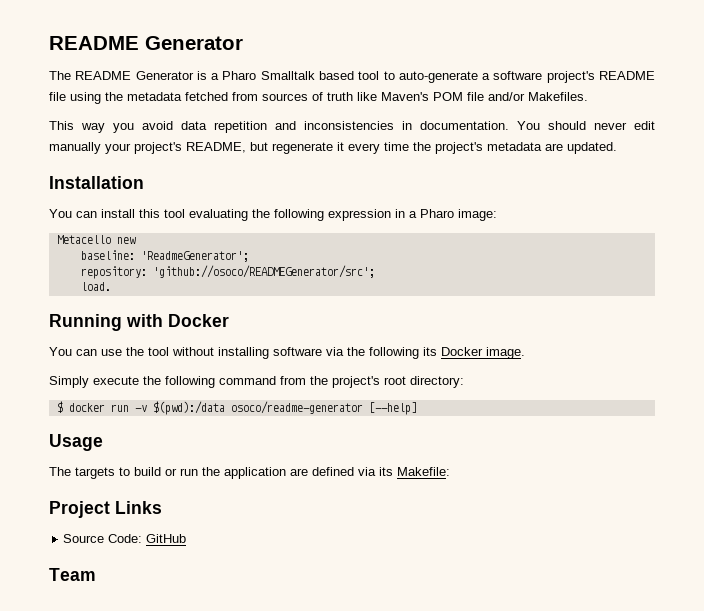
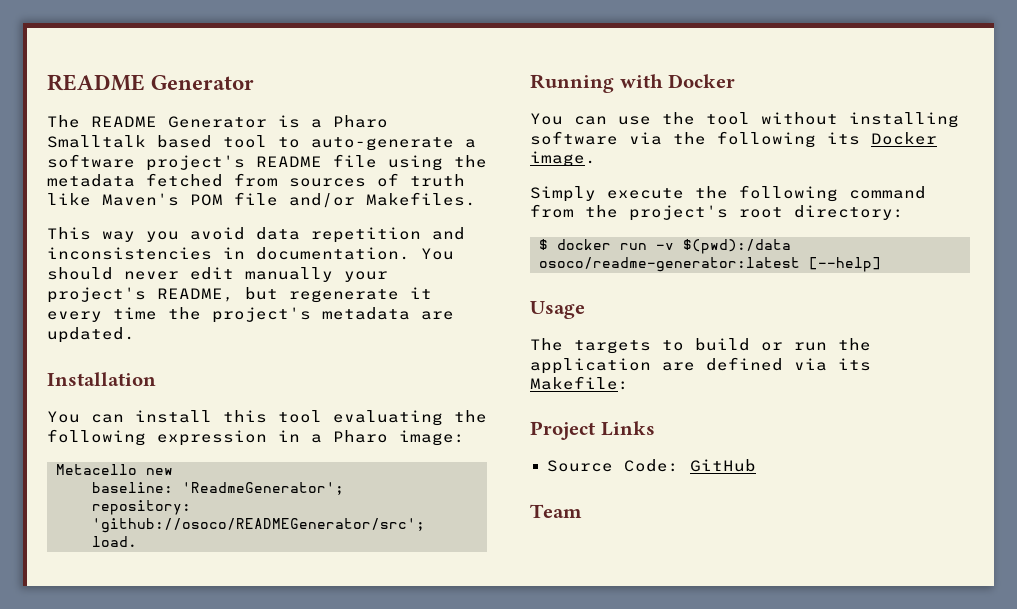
- $ docker run -v $(pwd):/data osoco/readme-generator [--help]
+ $ docker run -v $(pwd):/data osoco/readme-generator:latest [--help]

